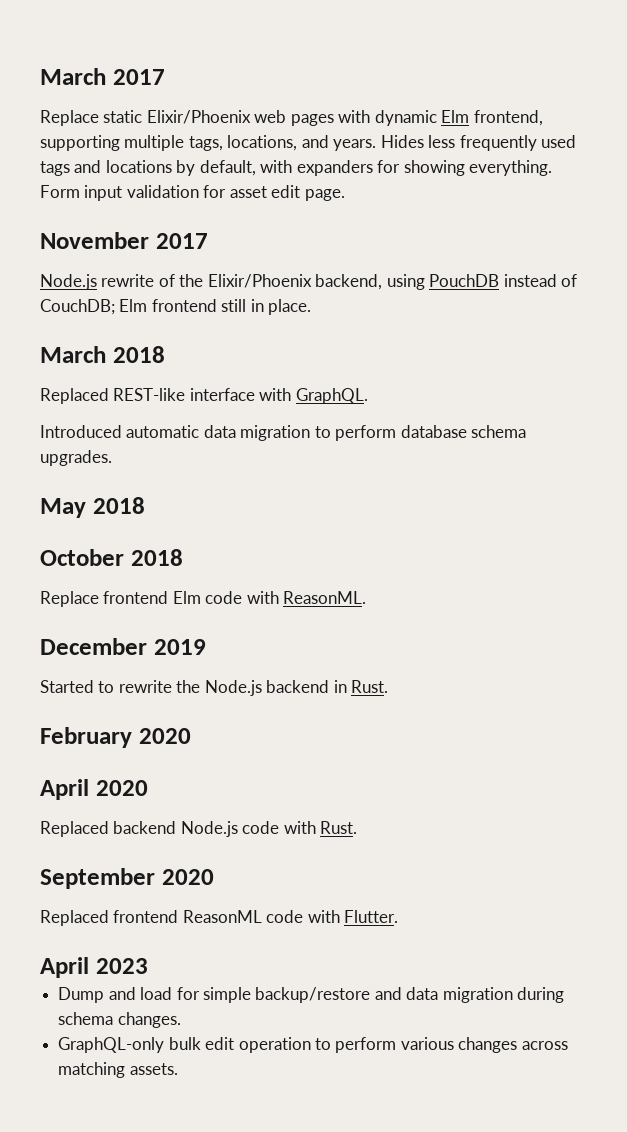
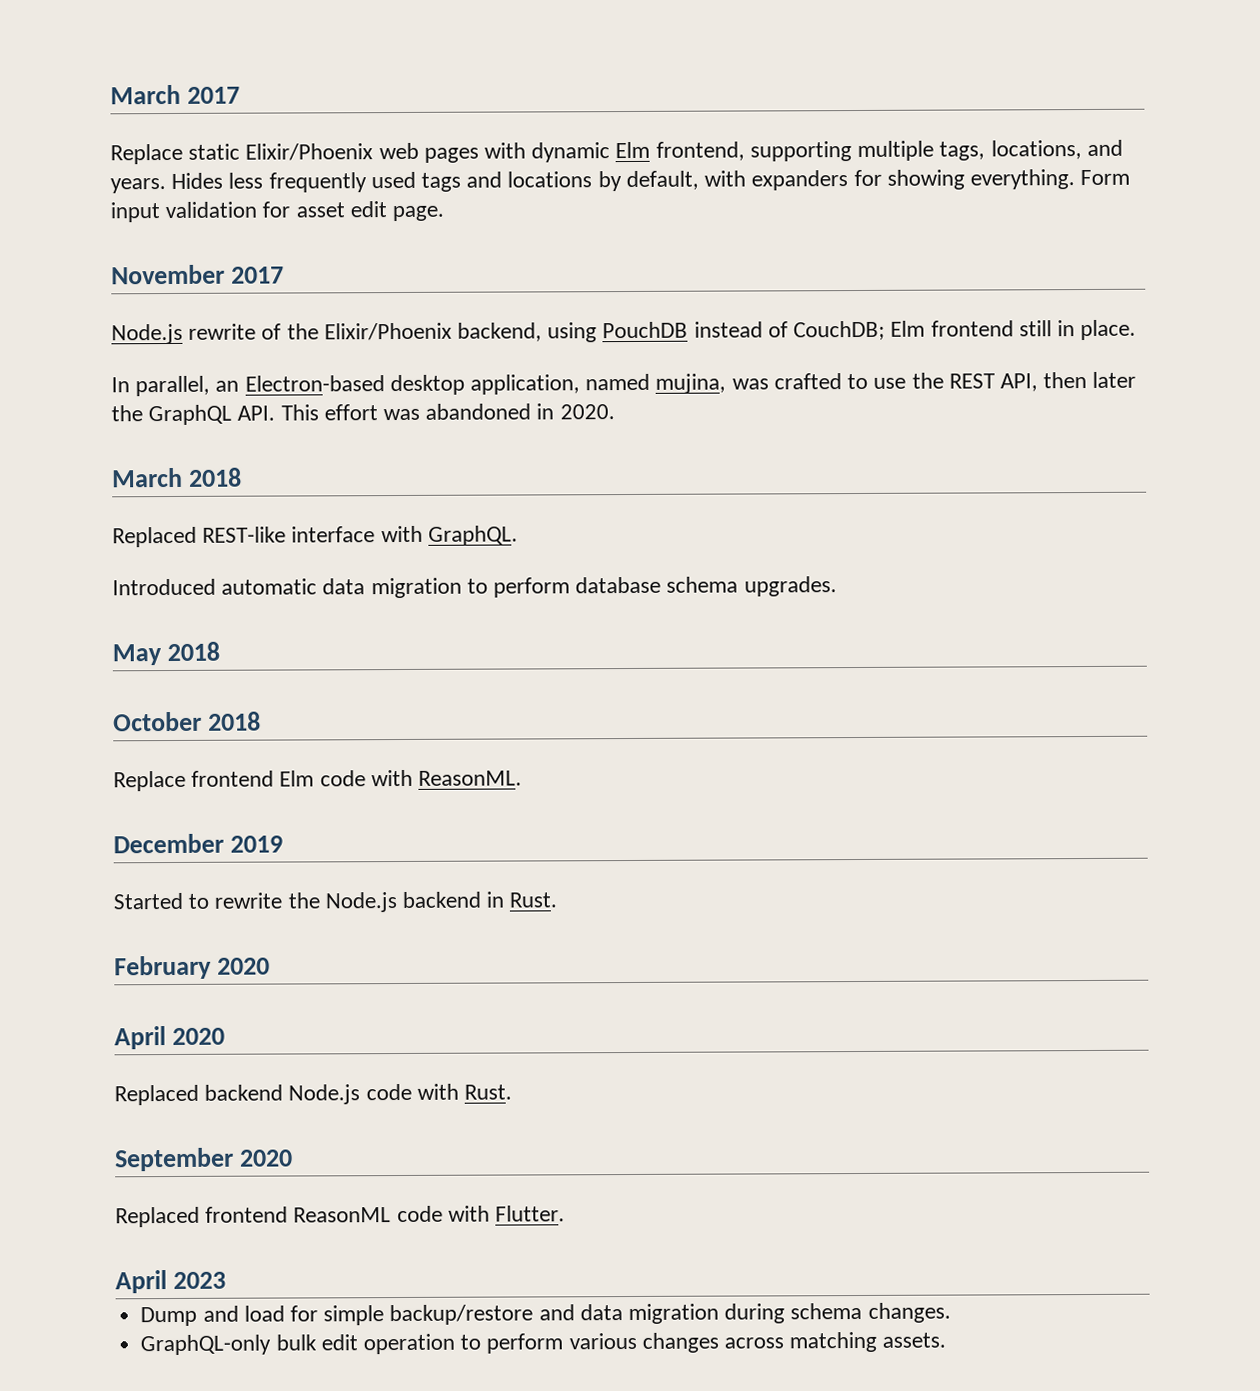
+ In parallel, an Electron-based desktop application, named mujina, was crafted to use the REST API, then later the GraphQL API. This effort was abandoned in 2020.

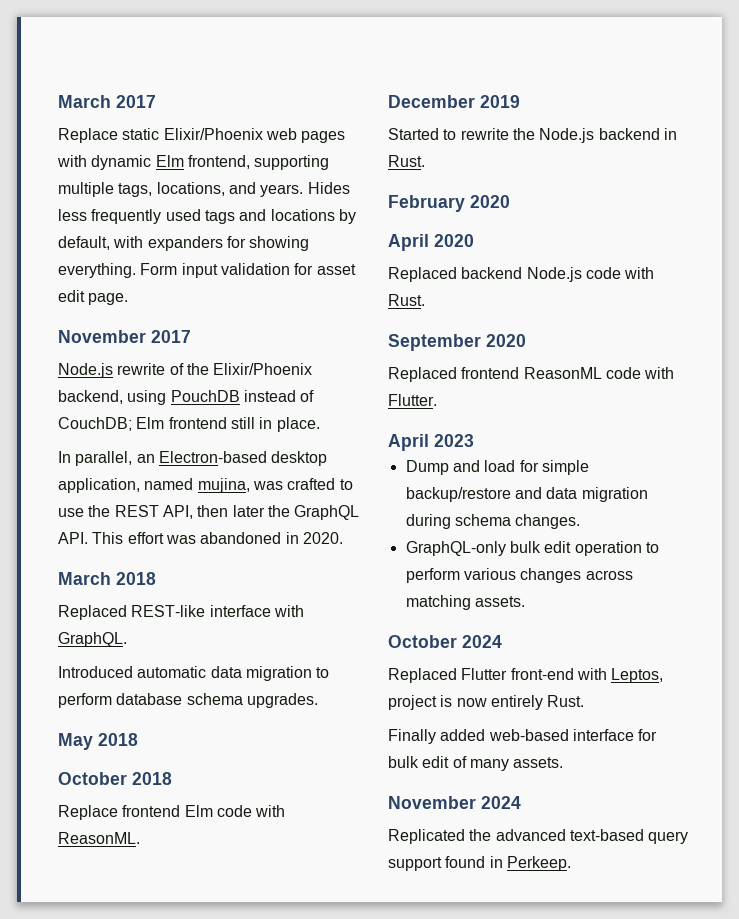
+ October 2024
+ Replaced Flutter front-end with Leptos, project is now entirely Rust.
+ Finally added web-based interface for bulk edit of many assets.
+ November 2024
+ Replicated the advanced text-based query support found in Perkeep.

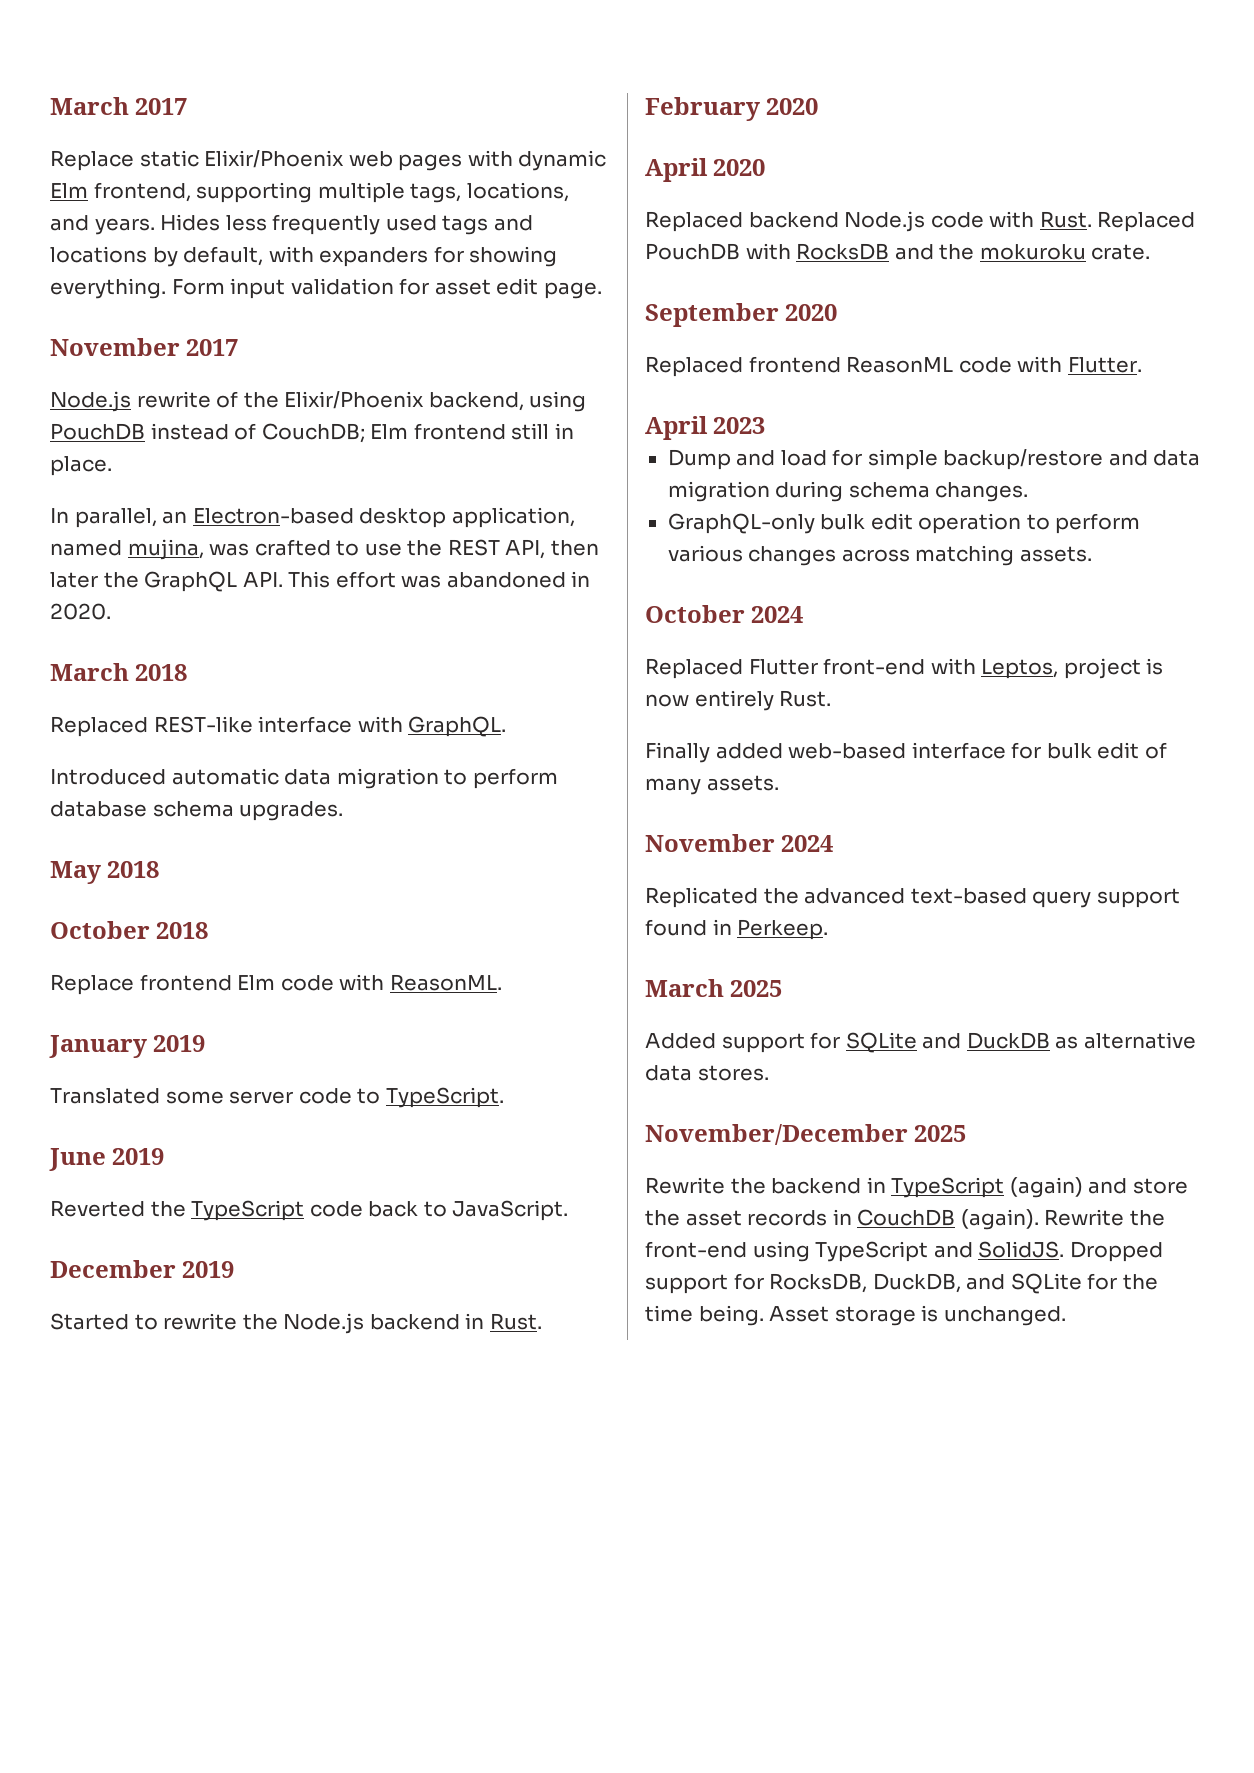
+ January 2019
+ Translated some server code to TypeScript.
+ June 2019
+ Reverted the TypeScript code back to JavaScript.
+ Replaced PouchDB with RocksDB and the mokuroku crate.
+ March 2025
+ Added support for SQLite and DuckDB as alternative data stores.
+ November/December 2025
+ Rewrite the backend in TypeScript (again) and store the asset records in CouchDB (again). Rewrite the front-end using TypeScript and SolidJS. Dropped support for RocksDB, DuckDB, and SQLite for the time being. Asset storage is unchanged.

